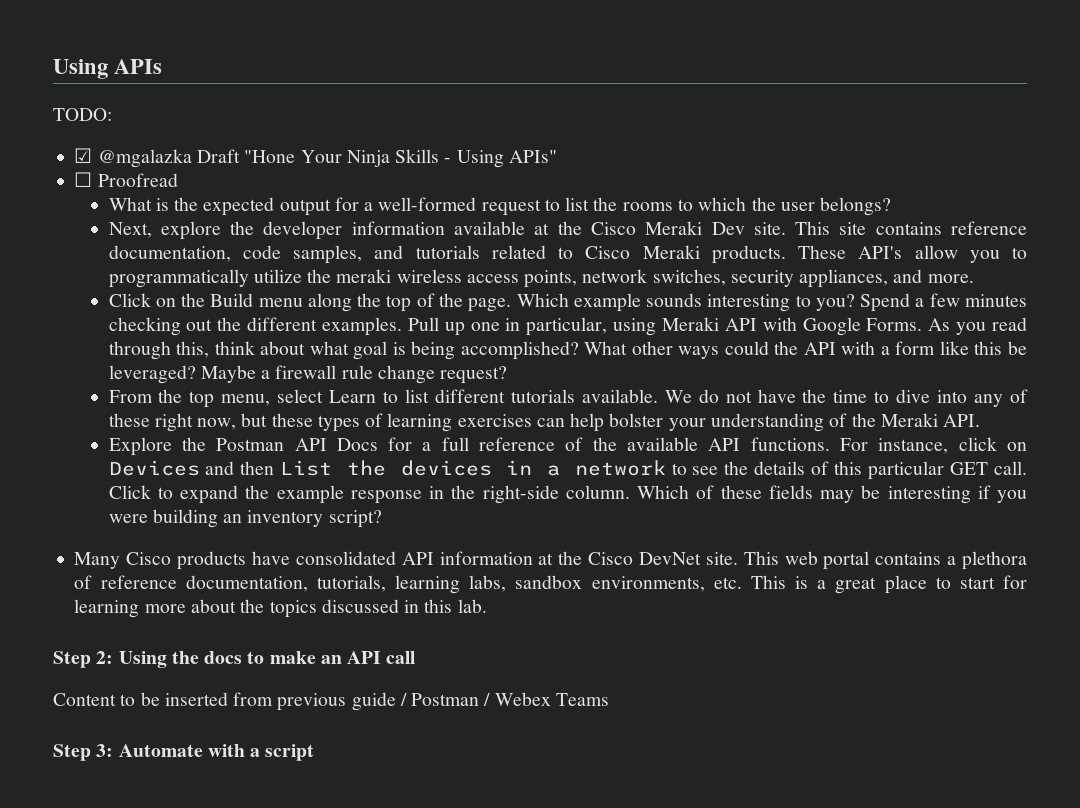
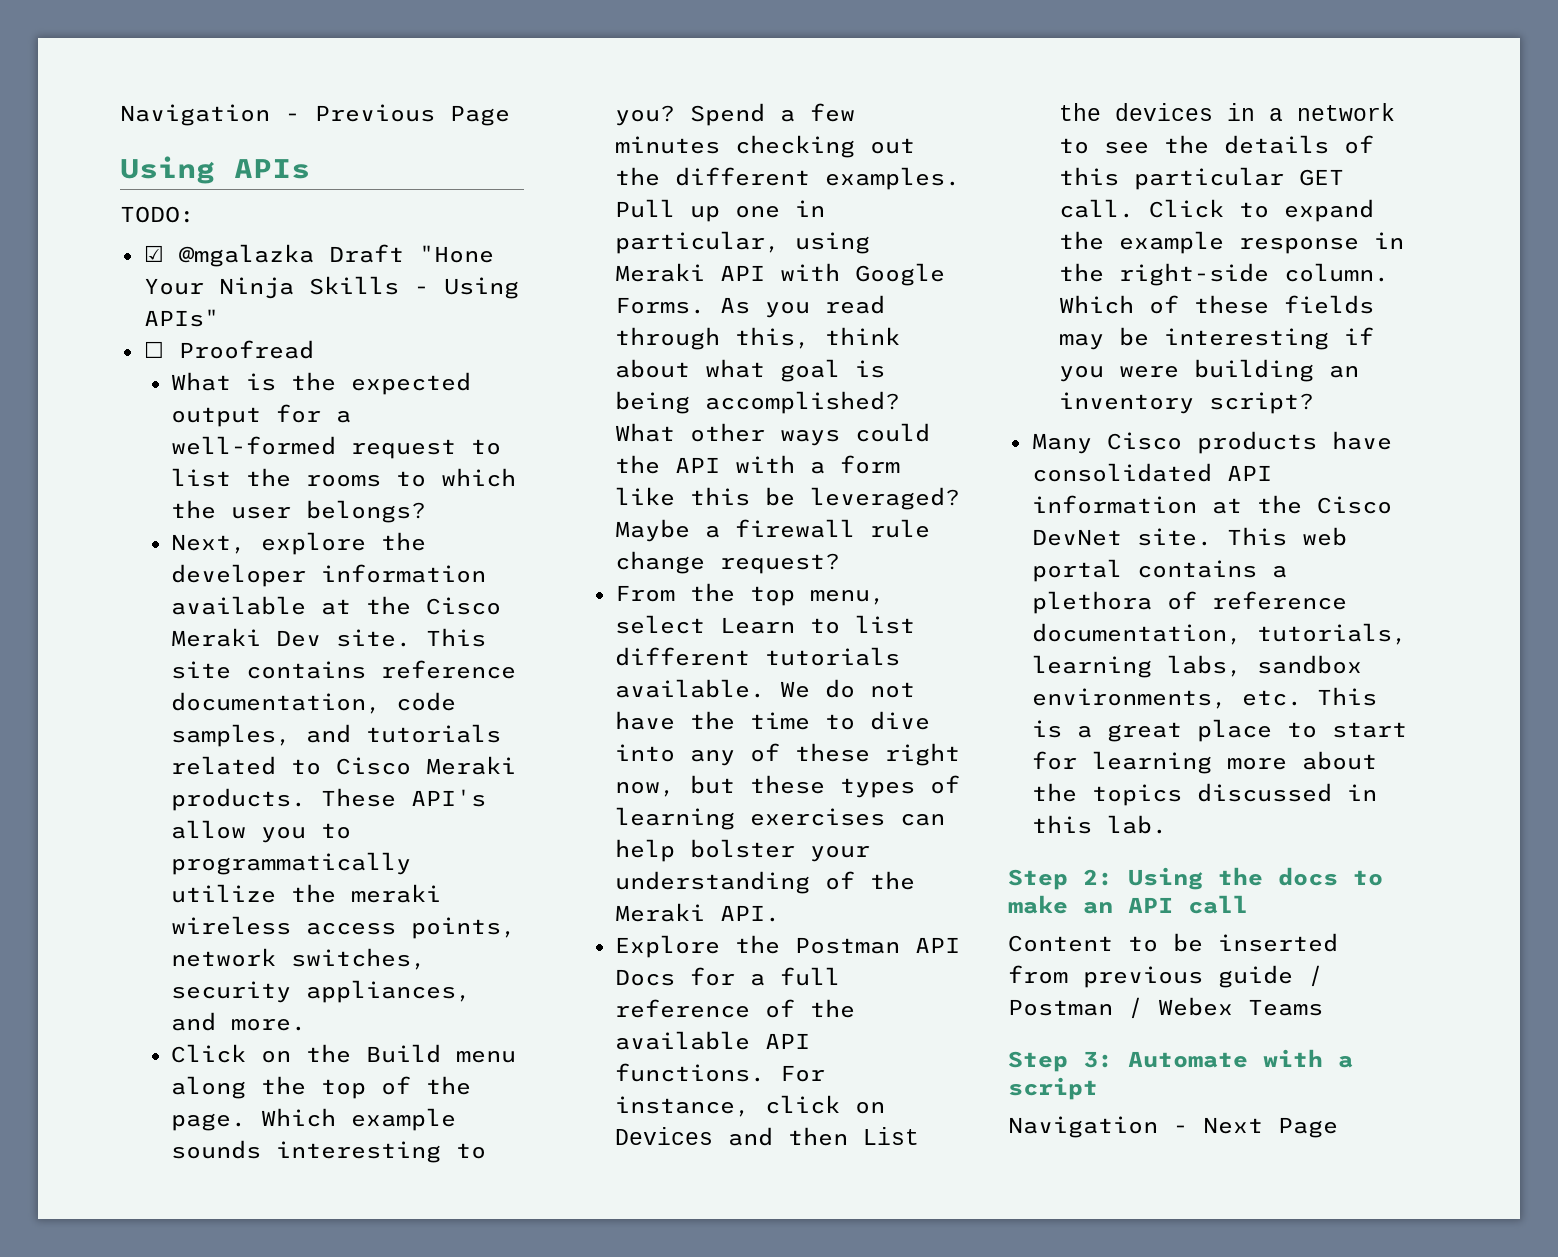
+ Navigation - Previous Page
+ Navigation - Next Page

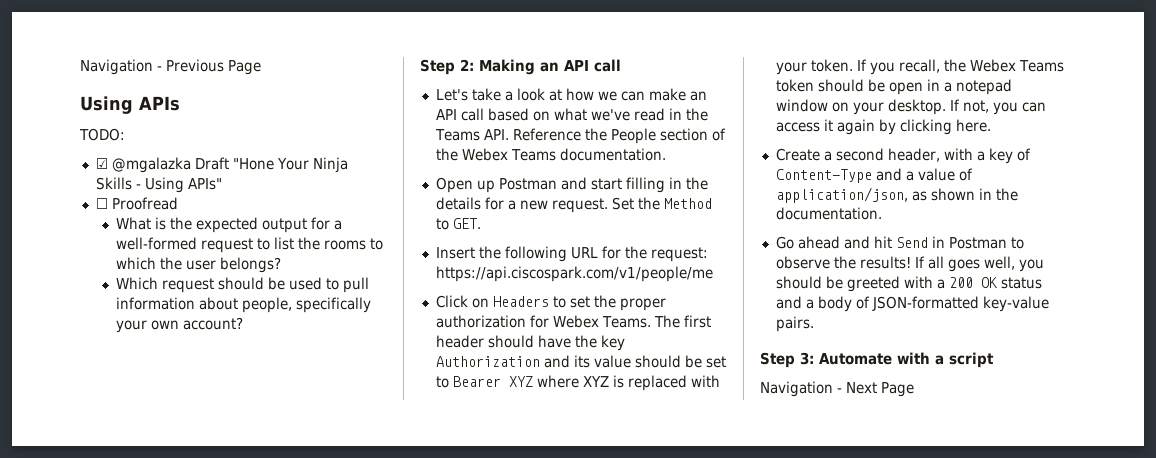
- Next, explore the developer information available at the Cisco Meraki Dev site. This site contains reference documentation, code samples, and tutorials related to Cisco Meraki products. These API's allow you to programmatically utilize the meraki wireless access points, network switches, security appliances, and more.
- Click on the Build menu along the top of the page. Which example sounds interesting to you? Spend a few minutes checking out the different examples. Pull up one in particular, using Meraki API with Google Forms. As you read through this, think about what goal is being accomplished? What other ways could the API with a form like this be leveraged? Maybe a firewall rule change request?
- From the top menu, select Learn to list different tutorials available. We do not have the time to dive into any of these right now, but these types of learning exercises can help bolster your understanding of the Meraki API.
- Explore the Postman API Docs for a full reference of the available API functions. For instance, click on Devices and then List the devices in a network to see the details of this particular GET call. Click to expand the example response in the right-side column. Which of these fields may be interesting if you were building an inventory script?
- Many Cisco products have consolidated API information at the Cisco DevNet site. This web portal contains a plethora of reference documentation, tutorials, learning labs, sandbox environments, etc. This is a great place to start for learning more about the topics discussed in this lab.
- Step 2: Using the docs to make an API call
- Content to be inserted from previous guide / Postman / Webex Teams
+ Which request should be used to pull information about people, specifically your own account?
+ Step 2: Making an API call
+ Let's take a look at how we can make an API call based on what we've read in the Teams API. Reference the People section of the Webex Teams documentation.
+ Open up Postman and start filling in the details for a new request. Set the Method to GET.
+ Insert the following URL for the request: https://api.ciscospark.com/v1/people/me
+ Click on Headers to set the proper authorization for Webex Teams. The first header should have the key Authorization and its value should be set to Bearer XYZ where XYZ is replaced with your token. If you recall, the Webex Teams token should be open in a notepad window on your desktop. If not, you can access it again by clicking here.
+ Create a second header, with a key of Content-Type and a value of application/json, as shown in the documentation.
+ Go ahead and hit Send in Postman to observe the results! If all goes well, you should be greeted with a 200 OK status and a body of JSON-formatted key-value pairs.

